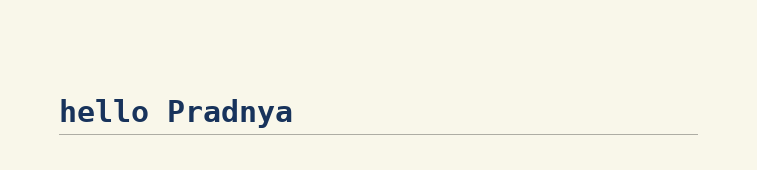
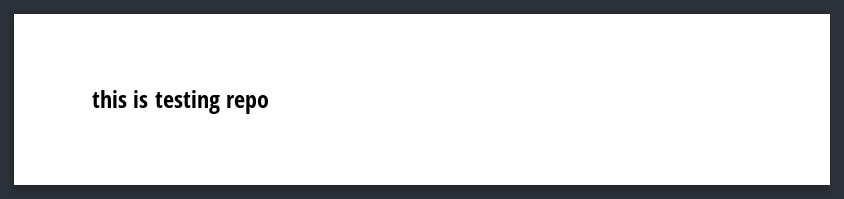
- hello Pradnya
+ this is testing repo

